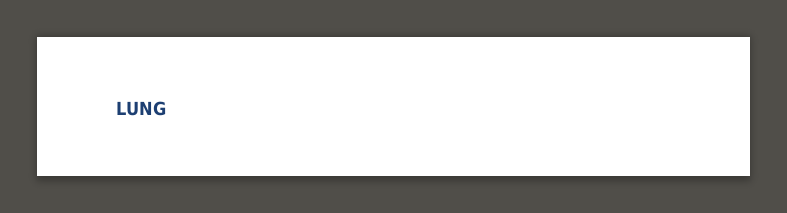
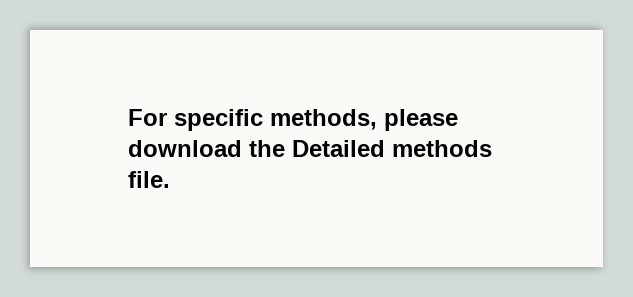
- LUNG
+ For specific methods, please download the Detailed methods file.

